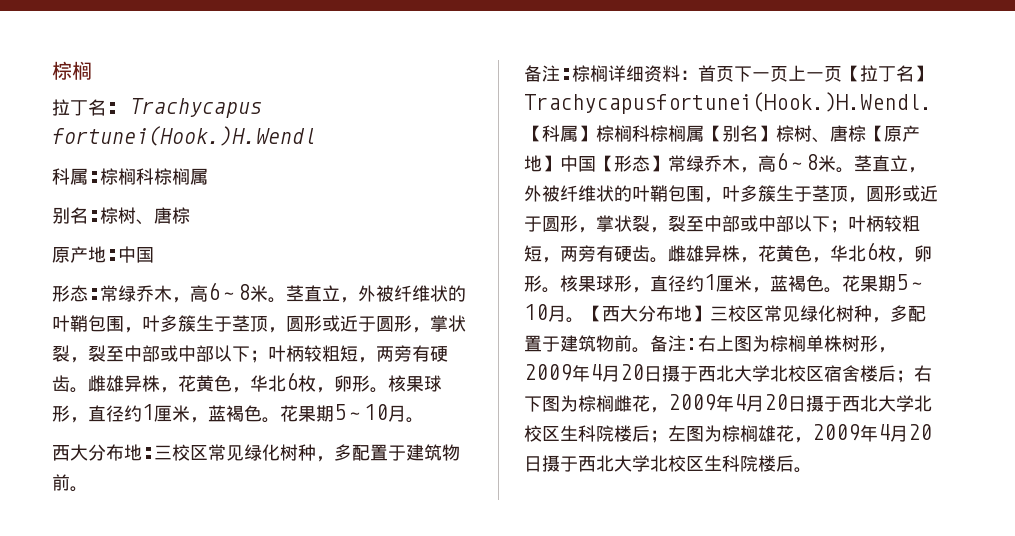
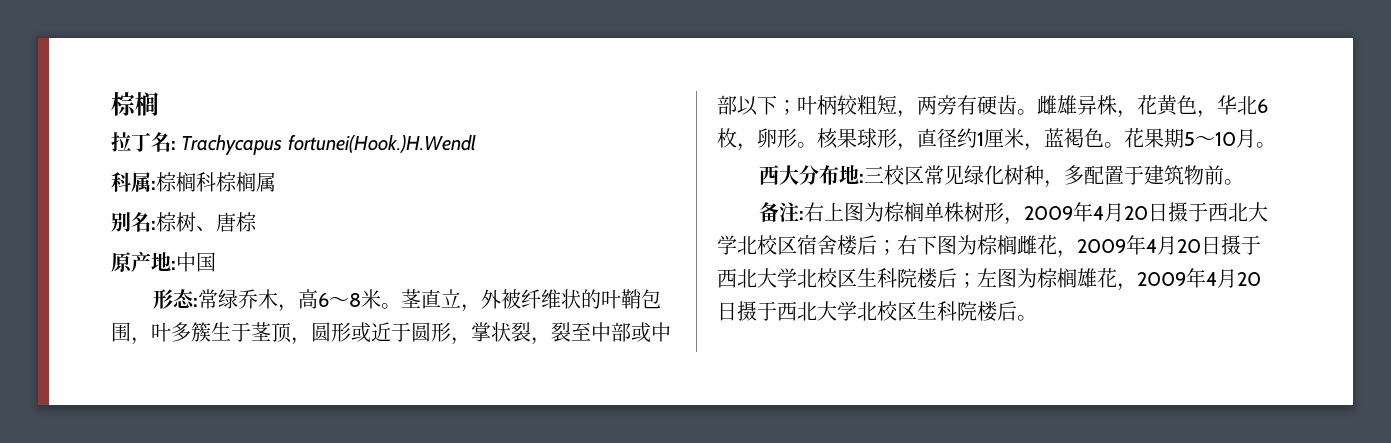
- 备注:棕榈详细资料：首页下一页上一页【拉丁名】Trachycapusfortunei(Hook.)H.Wendl.【科属】棕榈科棕榈属【别名】棕树、唐棕【原产地】中国【形态】常绿乔木，高6～8米。茎直立，外被纤维状的叶鞘包围，叶多簇生于茎顶，圆形或近于圆形，掌状裂，裂至中部或中部以下；叶柄较粗短，两旁有硬齿。雌雄异株，花黄色，华北6枚，卵形。核果球形，直径约1厘米，蓝褐色。花果期5～10月。【西大分布地】三校区常见绿化树种，多配置于建筑物前。备注:右上图为棕榈单株树形，2009年4月20日摄于西北大学北校区宿舍楼后；右下图为棕榈雌花，2009年4月20日摄于西北大学北校区生科院楼后；左图为棕榈雄花，2009年4月20日摄于西北大学北校区生科院楼后。
+ 备注:右上图为棕榈单株树形，2009年4月20日摄于西北大学北校区宿舍楼后；右下图为棕榈雌花，2009年4月20日摄于西北大学北校区生科院楼后；左图为棕榈雄花，2009年4月20日摄于西北大学北校区生科院楼后。

